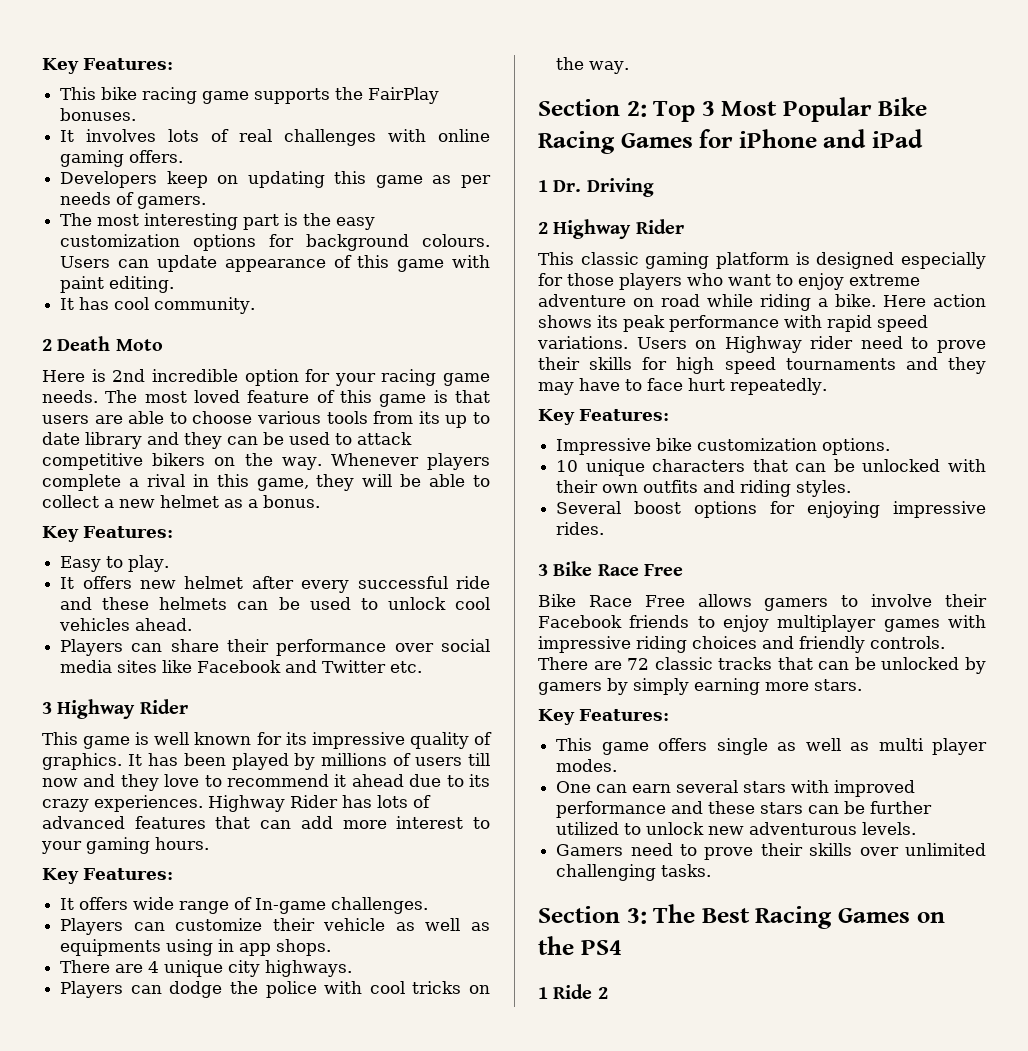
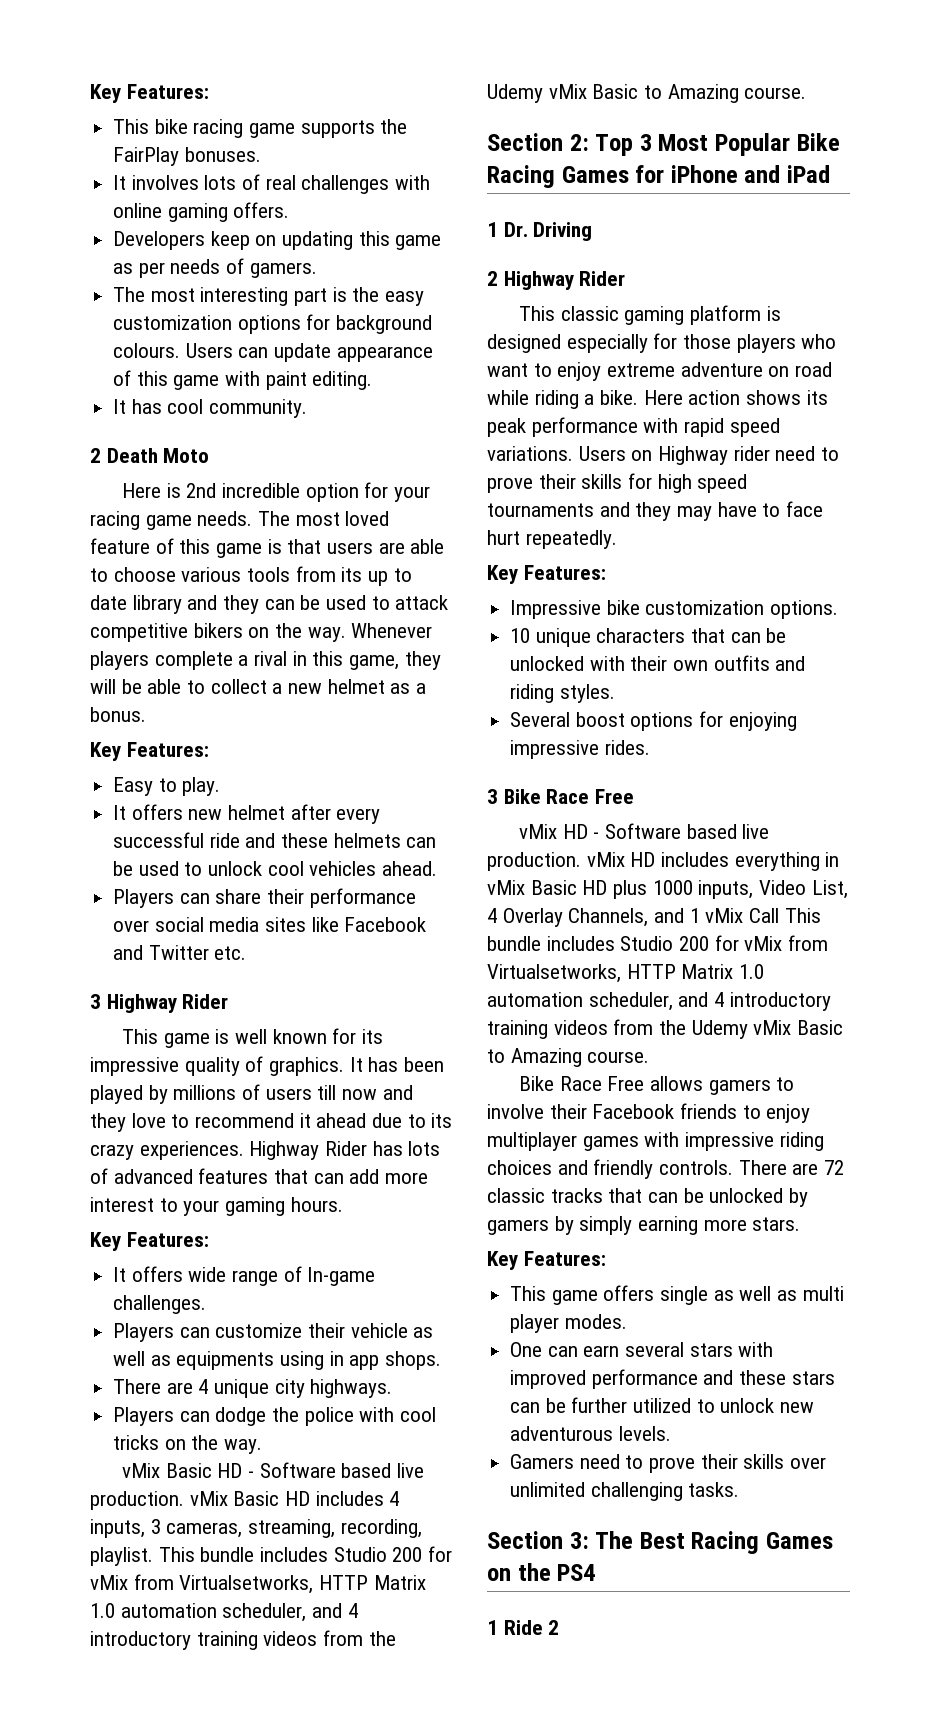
+ vMix Basic HD - Software based live production. vMix Basic HD includes 4 inputs, 3 cameras, streaming, recording, playlist. This bundle includes Studio 200 for vMix from Virtualsetworks, HTTP Matrix 1.0 automation scheduler, and 4 introductory training videos from the Udemy vMix Basic to Amazing course.
+ vMix HD - Software based live production. vMix HD includes everything in vMix Basic HD plus 1000 inputs, Video List, 4 Overlay Channels, and 1 vMix Call This bundle includes Studio 200 for vMix from Virtualsetworks, HTTP Matrix 1.0 automation scheduler, and 4 introductory training videos from the Udemy vMix Basic to Amazing course.

